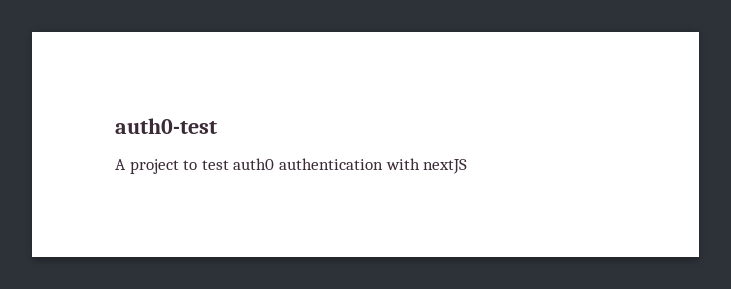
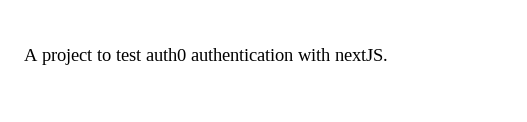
- auth0-test
- A project to test auth0 authentication with nextJS
+ A project to test auth0 authentication with nextJS.

